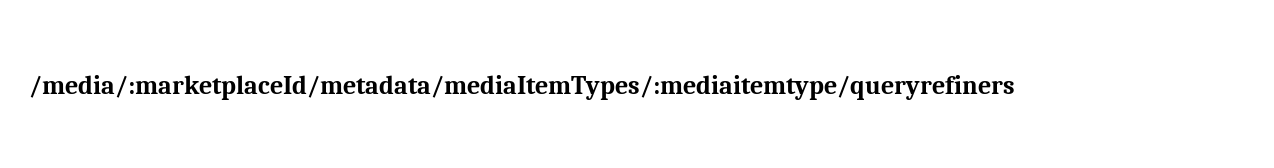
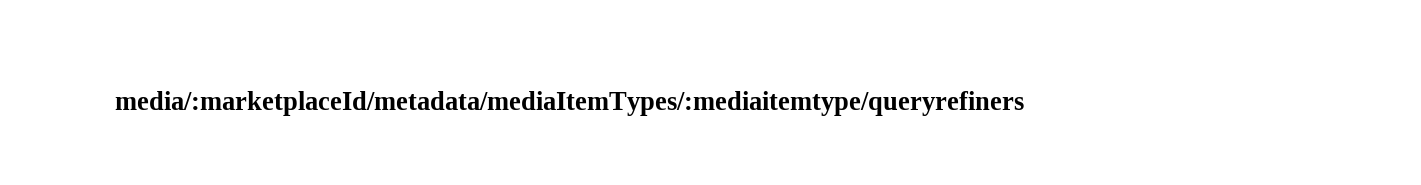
- /media/:marketplaceId/metadata/mediaItemTypes/:mediaitemtype/queryrefiners
+ media/:marketplaceId/metadata/mediaItemTypes/:mediaitemtype/queryrefiners

